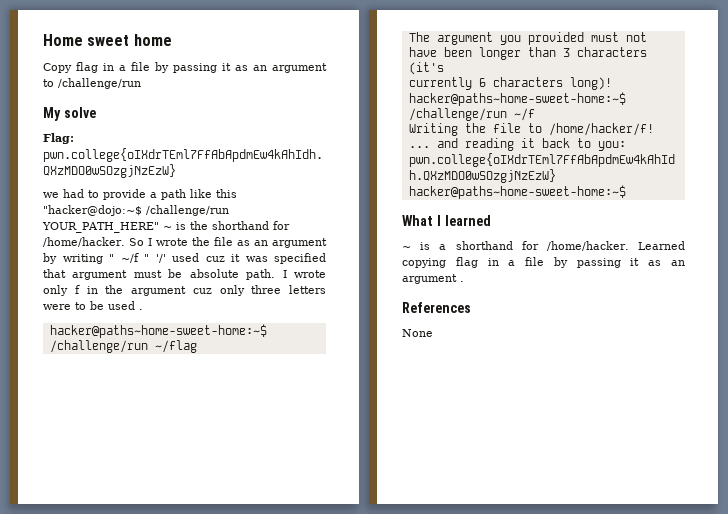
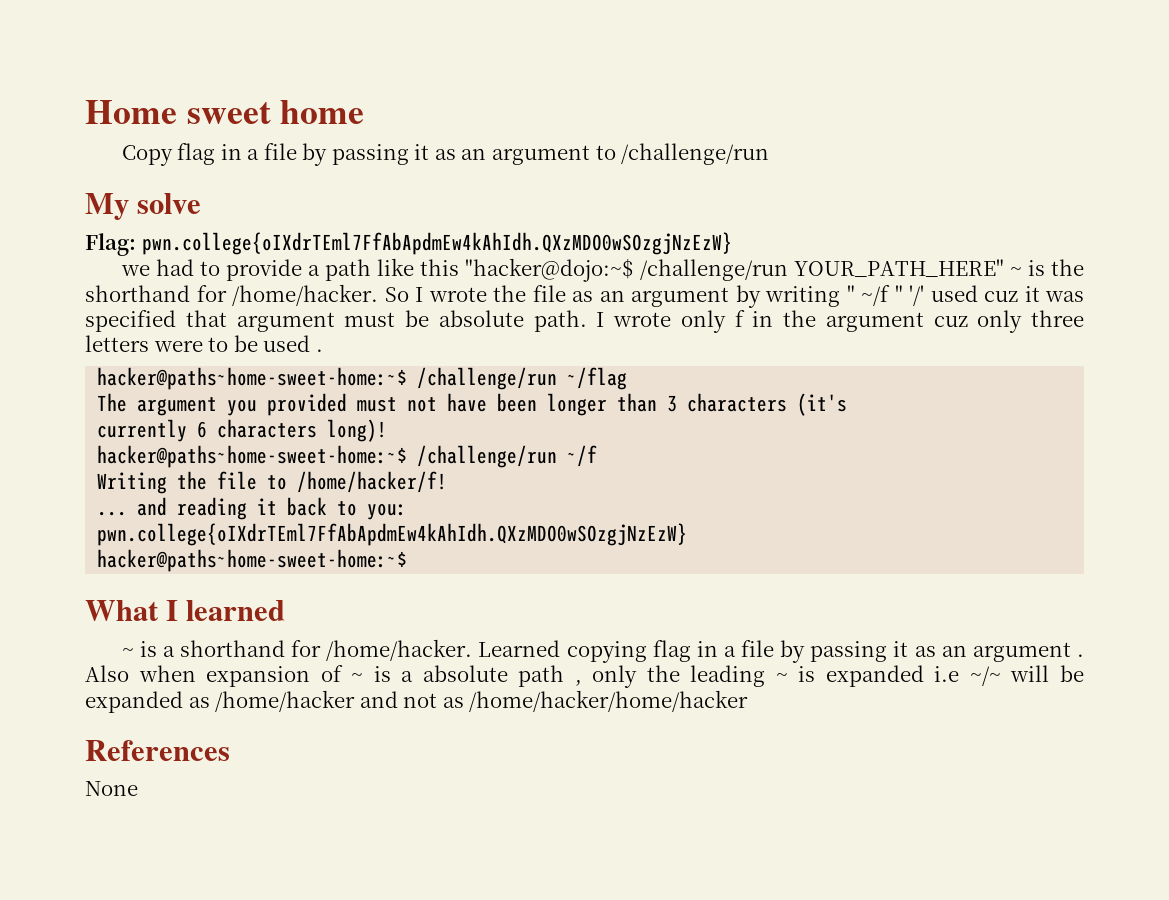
+ Also when expansion of ~ is a absolute path , only the leading ~ is expanded i.e ~/~ will be expanded as /home/hacker and not as /home/hacker/home/hacker

